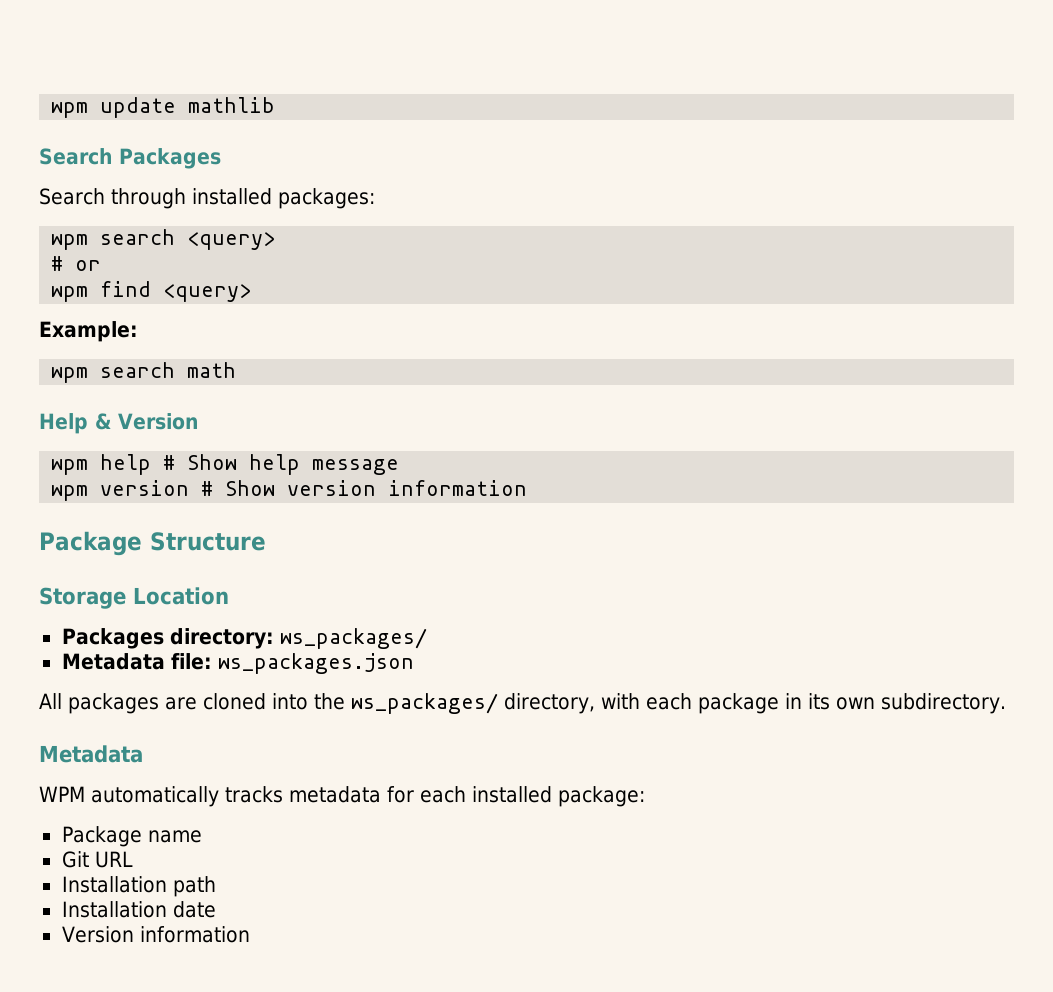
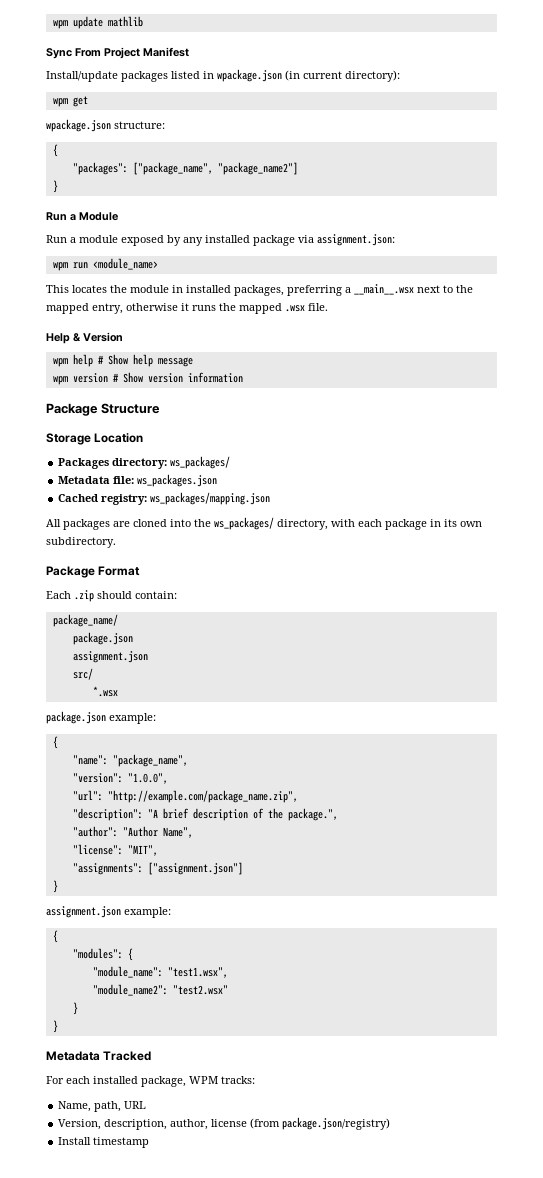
- Search Packages
- Search through installed packages:
- wpm search <query>
- # or
- wpm find <query>
- Example:
- wpm search math
+ Sync From Project Manifest
+ Install/update packages listed in wpackage.json (in current directory):
+ wpm get
+ wpackage.json structure:
+ {
+ "packages": ["package_name", "package_name2"]
+ }
+ Run a Module
+ Run a module exposed by any installed package via assignment.json:
+ wpm run <module_name>
+ This locates the module in installed packages, preferring a __main__.wsx next to the mapped entry, otherwise it runs the mapped .wsx file.
+ Cached registry: ws_packages/mapping.json
  All packages are cloned into the ws_packages/ directory, with each package in its own subdirectory.
- Metadata
- WPM automatically tracks metadata for each installed package:
- Package name
- Git URL
- Installation path
- Installation date
- Version information
+ Package Format
+ Each .zip should contain:
+ package_name/
+ package.json
+ assignment.json
+ src/
+ *.wsx
+ package.json example:
+ {
+ "name": "package_name",
+ "version": "1.0.0",
+ "url": "http://example.com/package_name.zip",
+ "description": "A brief description of the package.",
+ "author": "Author Name",
+ "license": "MIT",
+ "assignments": ["assignment.json"]
+ }
+ assignment.json example:
+ {
+ "modules": {
+ "module_name": "test1.wsx",
+ "module_name2": "test2.wsx"
+ }
+ }
+ Metadata Tracked
+ For each installed package, WPM tracks:
+ Name, path, URL
+ Version, description, author, license (from package.json/registry)
+ Install timestamp

